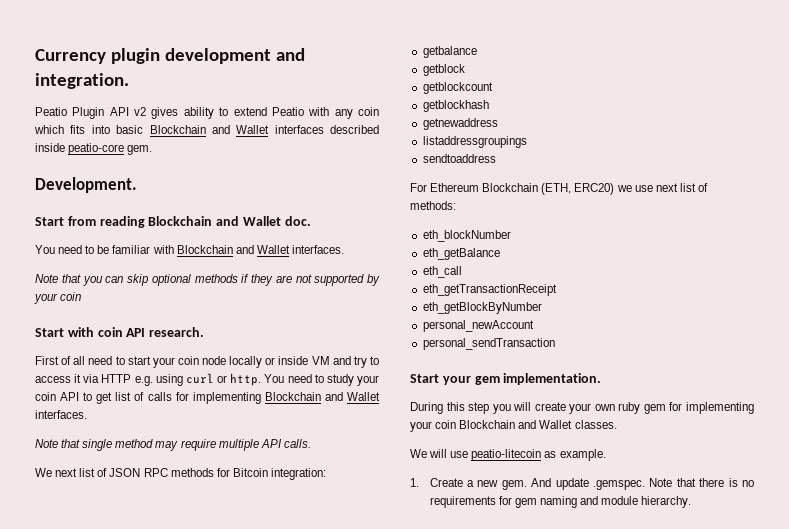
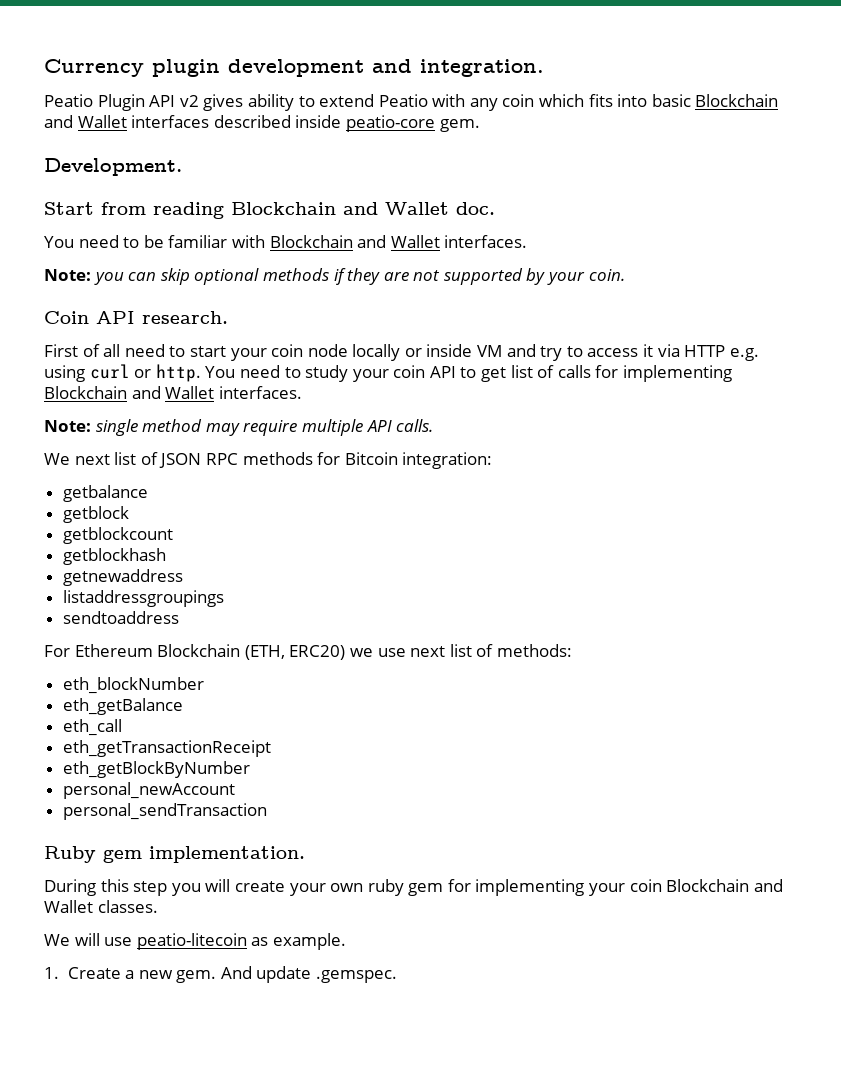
- Note that you can skip optional methods if they are not supported by your coin
- Start with coin API research.
+ Note: you can skip optional methods if they are not supported by your coin.
+ Coin API research.
- Note that single method may require multiple API calls.
+ Note: single method may require multiple API calls.
- Start your gem implementation.
+ Ruby gem implementation.
- And update .gemspec. Note that there is no requirements for gem naming and module hierarchy.
+ And update .gemspec.

